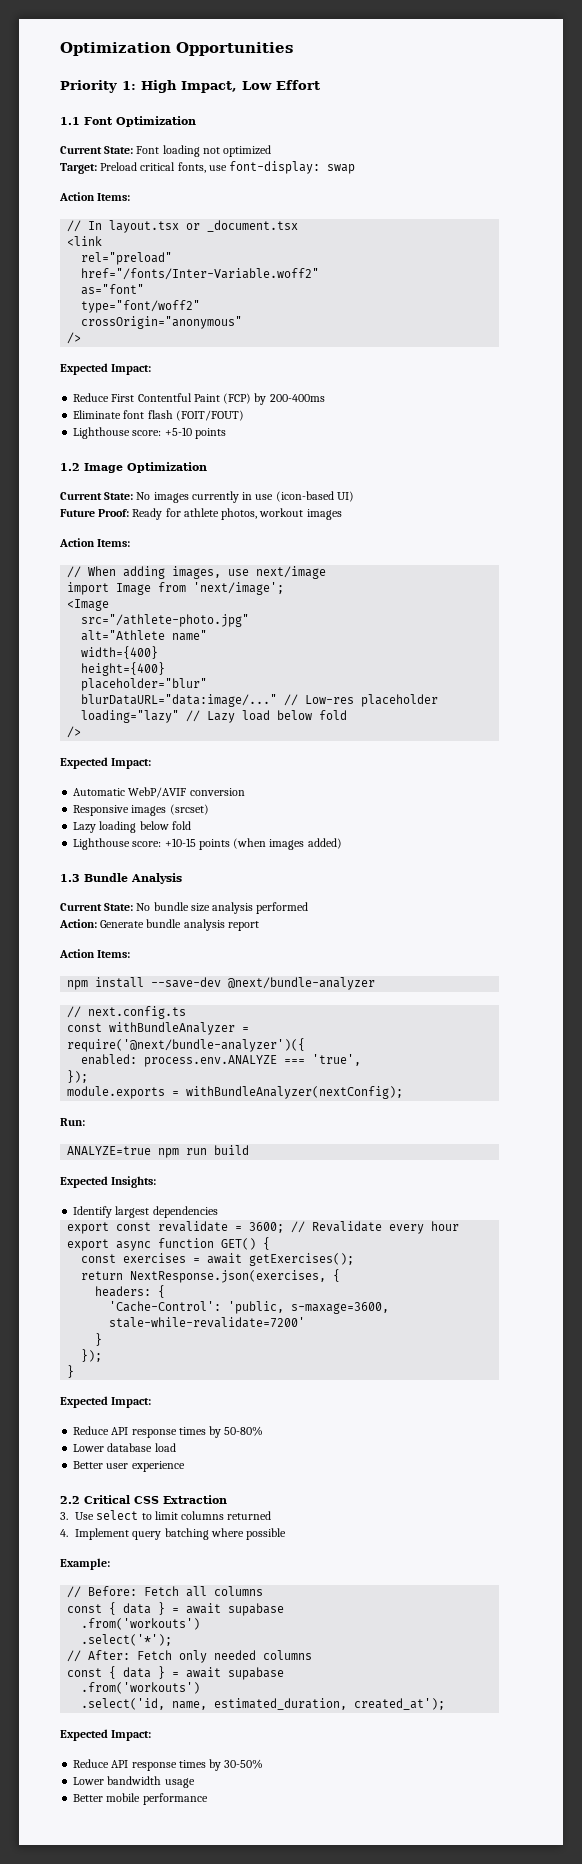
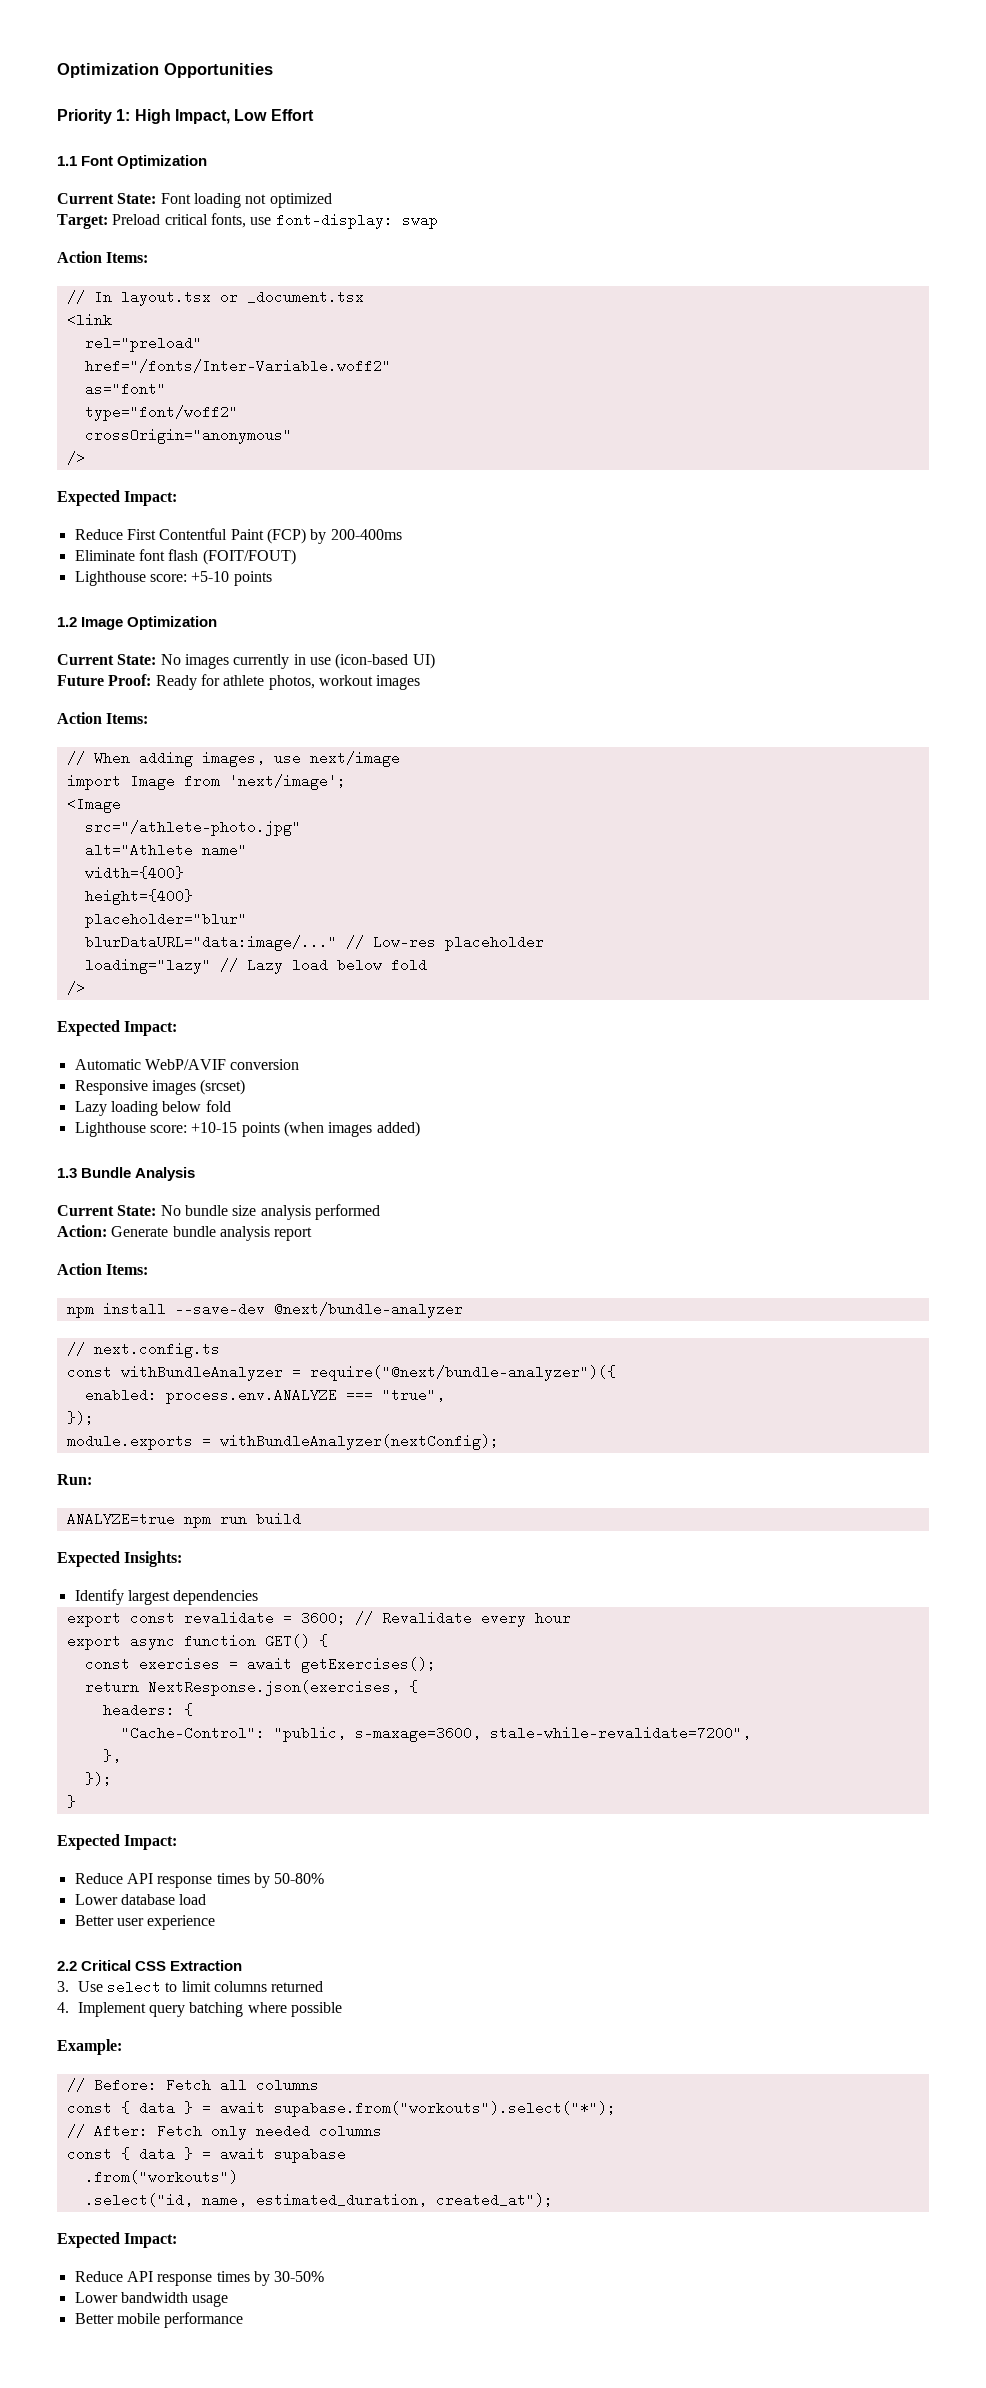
- const withBundleAnalyzer = require('@next/bundle-analyzer')({
+ const withBundleAnalyzer = require("@next/bundle-analyzer")({
- enabled: process.env.ANALYZE === 'true',
+ enabled: process.env.ANALYZE === "true",
- 'Cache-Control': 'public, s-maxage=3600, stale-while-revalidate=7200'
- }
+ "Cache-Control": "public, s-maxage=3600, stale-while-revalidate=7200",
+ },
  // Before: Fetch all columns
- const { data } = await supabase
- .from('workouts')
- .select('*');
+ const { data } = await supabase.from("workouts").select("*");
  // After: Fetch only needed columns
  const { data } = await supabase
- .from('workouts')
- .select('id, name, estimated_duration, created_at');
+ .from("workouts")
+ .select("id, name, estimated_duration, created_at");

